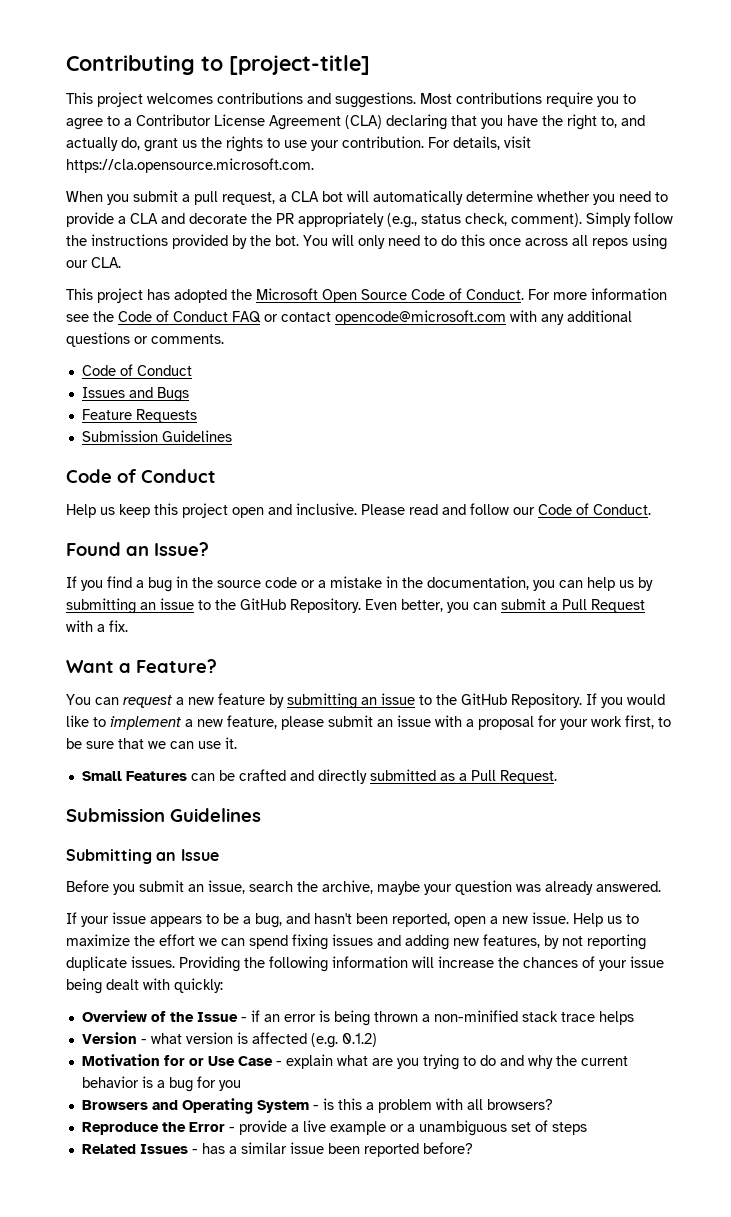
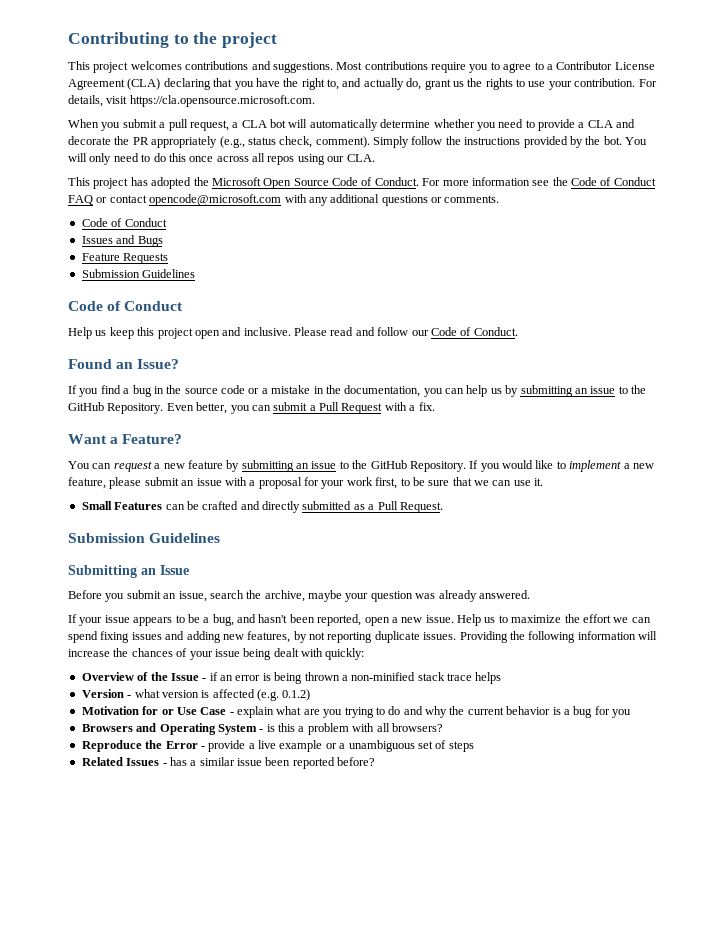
- Contributing to [project-title]
+ Contributing to the project

